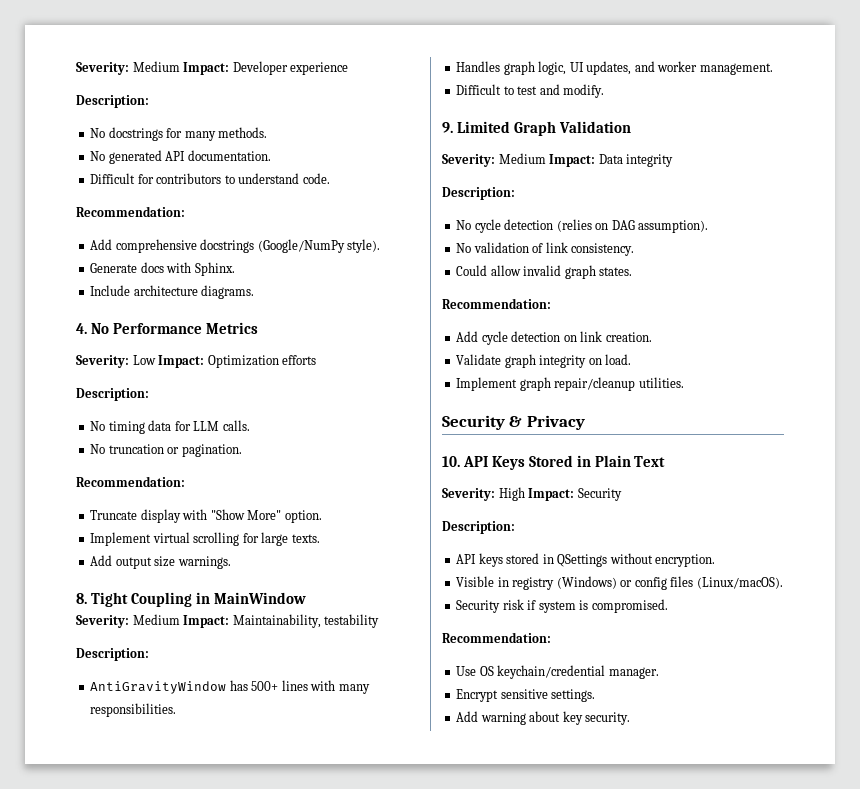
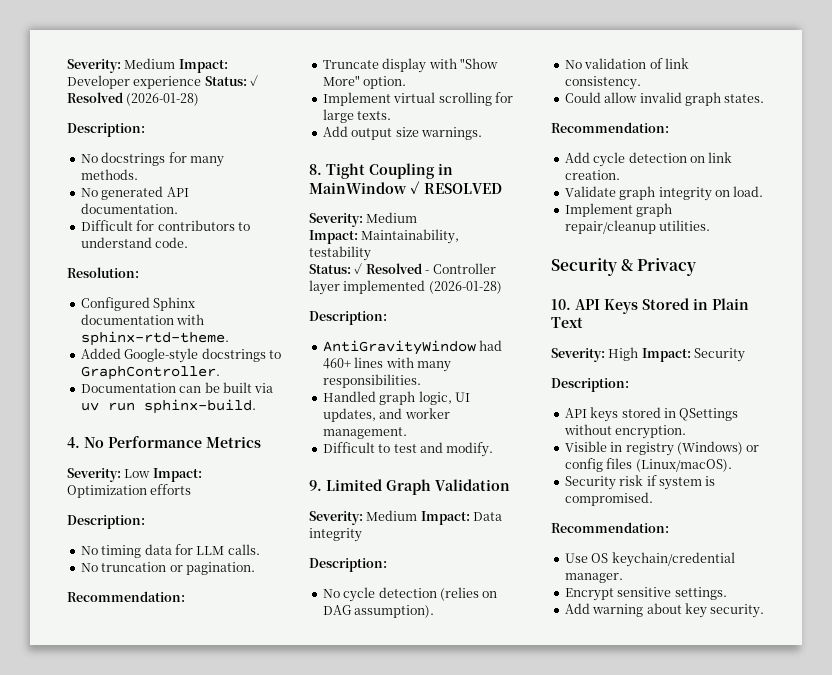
- Severity: Medium Impact: Developer experience
+ Severity: Medium Impact: Developer experience Status: ✓ Resolved (2026-01-28)
  Difficult for contributors to understand code.
- Recommendation:
- Add comprehensive docstrings (Google/NumPy style).
- Generate docs with Sphinx.
- Include architecture diagrams.
+ Resolution:
+ Configured Sphinx documentation with sphinx-rtd-theme.
+ Added Google-style docstrings to GraphController.
+ Documentation can be built via uv run sphinx-build.
- 8. Tight Coupling in MainWindow
- Severity: Medium Impact: Maintainability, testability
+ 8. Tight Coupling in MainWindow ✓ RESOLVED
+ Severity: Medium
+ Impact: Maintainability, testability
+ Status: ✓ Resolved - Controller layer implemented (2026-01-28)
- AntiGravityWindow has 500+ lines with many responsibilities.
+ AntiGravityWindow had 460+ lines with many responsibilities.
- Handles graph logic, UI updates, and worker management.
+ Handled graph logic, UI updates, and worker management.

